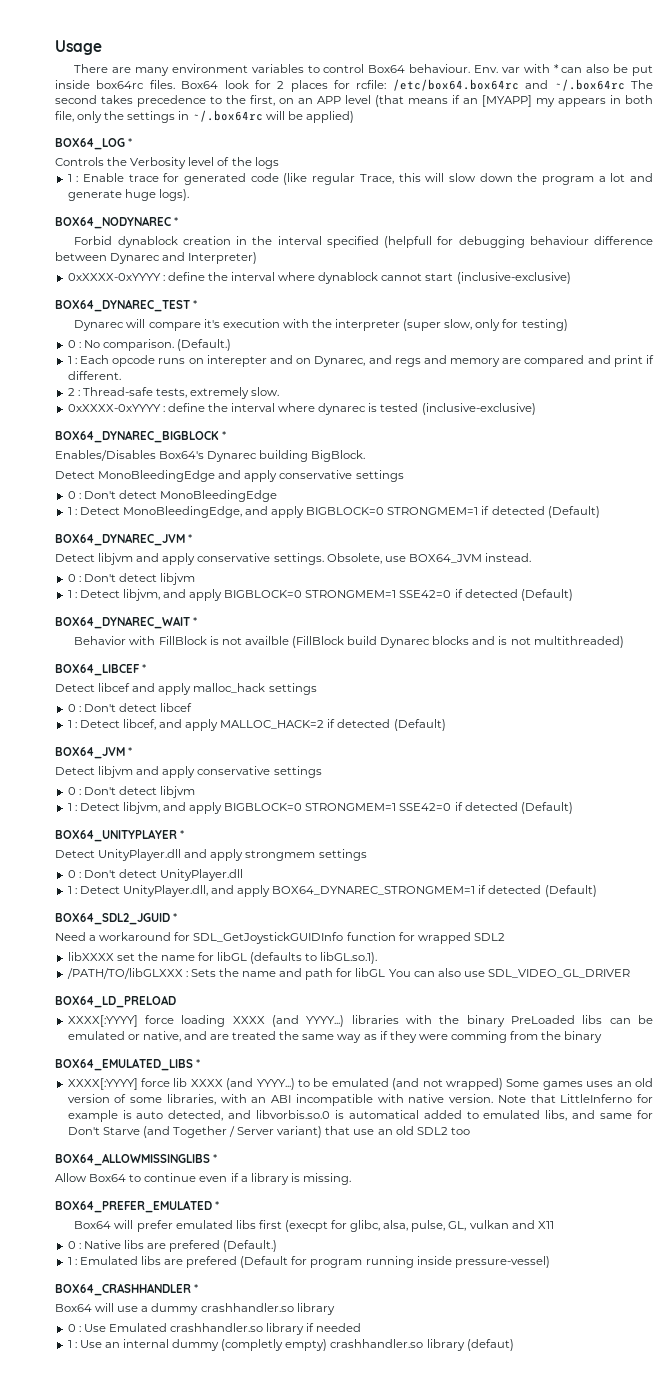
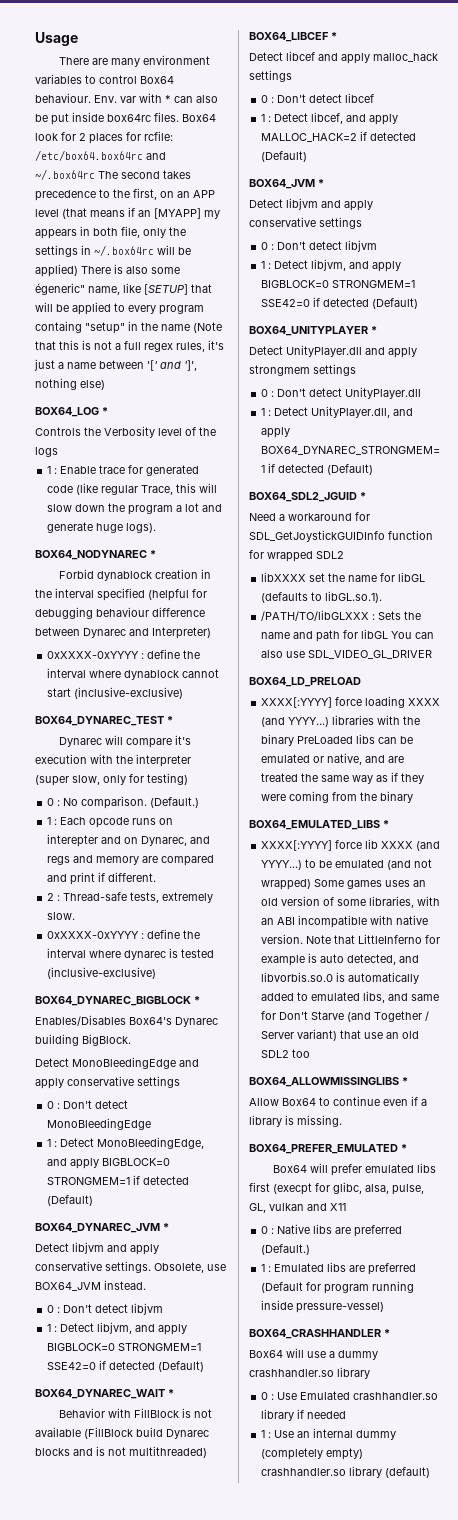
- Box64 look for 2 places for rcfile: /etc/box64.box64rc and ~/.box64rc The second takes precedence to the first, on an APP level (that means if an [MYAPP] my appears in both file, only the settings in ~/.box64rc will be applied)
+ Box64 look for 2 places for rcfile: /etc/box64.box64rc and ~/.box64rc The second takes precedence to the first, on an APP level (that means if an [MYAPP] my appears in both file, only the settings in ~/.box64rc will be applied) There is also some égeneric" name, like [SETUP] that will be applied to every program containg "setup" in the name (Note that this is not a full regex rules, it's just a name between '[' and ']', nothing else)
- Forbid dynablock creation in the interval specified (helpfull for debugging behaviour difference between Dynarec and Interpreter)
+ Forbid dynablock creation in the interval specified (helpful for debugging behaviour difference between Dynarec and Interpreter)
- Behavior with FillBlock is not availble (FillBlock build Dynarec blocks and is not multithreaded)
+ Behavior with FillBlock is not available (FillBlock build Dynarec blocks and is not multithreaded)
- XXXX[:YYYY] force loading XXXX (and YYYY...) libraries with the binary PreLoaded libs can be emulated or native, and are treated the same way as if they were comming from the binary
+ XXXX[:YYYY] force loading XXXX (and YYYY...) libraries with the binary PreLoaded libs can be emulated or native, and are treated the same way as if they were coming from the binary
- Note that LittleInferno for example is auto detected, and libvorbis.so.0 is automatical added to emulated libs, and same for Don't Starve (and Together / Server variant) that use an old SDL2 too
+ Note that LittleInferno for example is auto detected, and libvorbis.so.0 is automatically added to emulated libs, and same for Don't Starve (and Together / Server variant) that use an old SDL2 too
- 0 : Native libs are prefered (Default.)
+ 0 : Native libs are preferred (Default.)
- 1 : Emulated libs are prefered (Default for program running inside pressure-vessel)
+ 1 : Emulated libs are preferred (Default for program running inside pressure-vessel)
- 1 : Use an internal dummy (completly empty) crashhandler.so library (defaut)
+ 1 : Use an internal dummy (completely empty) crashhandler.so library (default)

